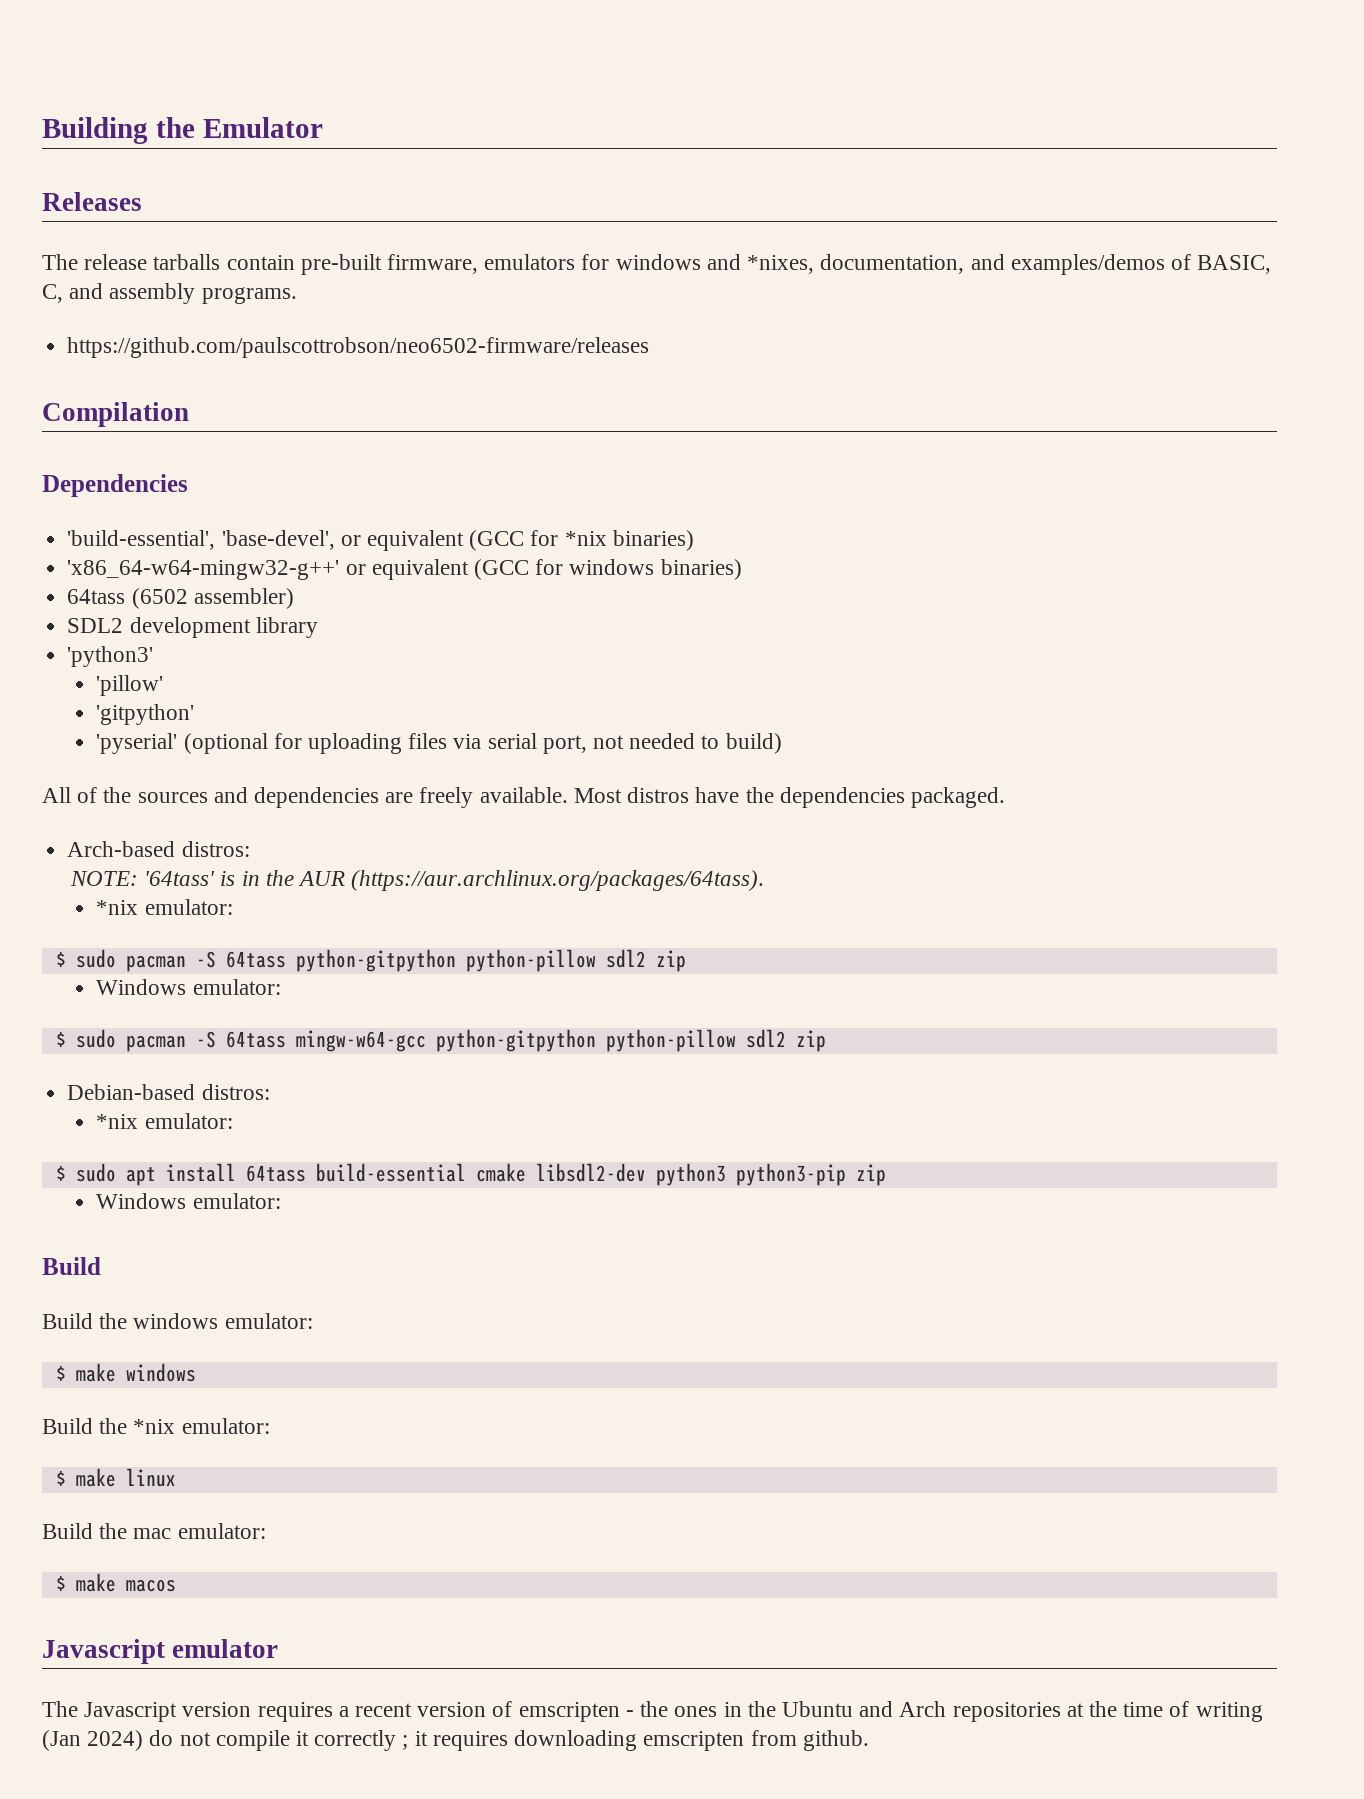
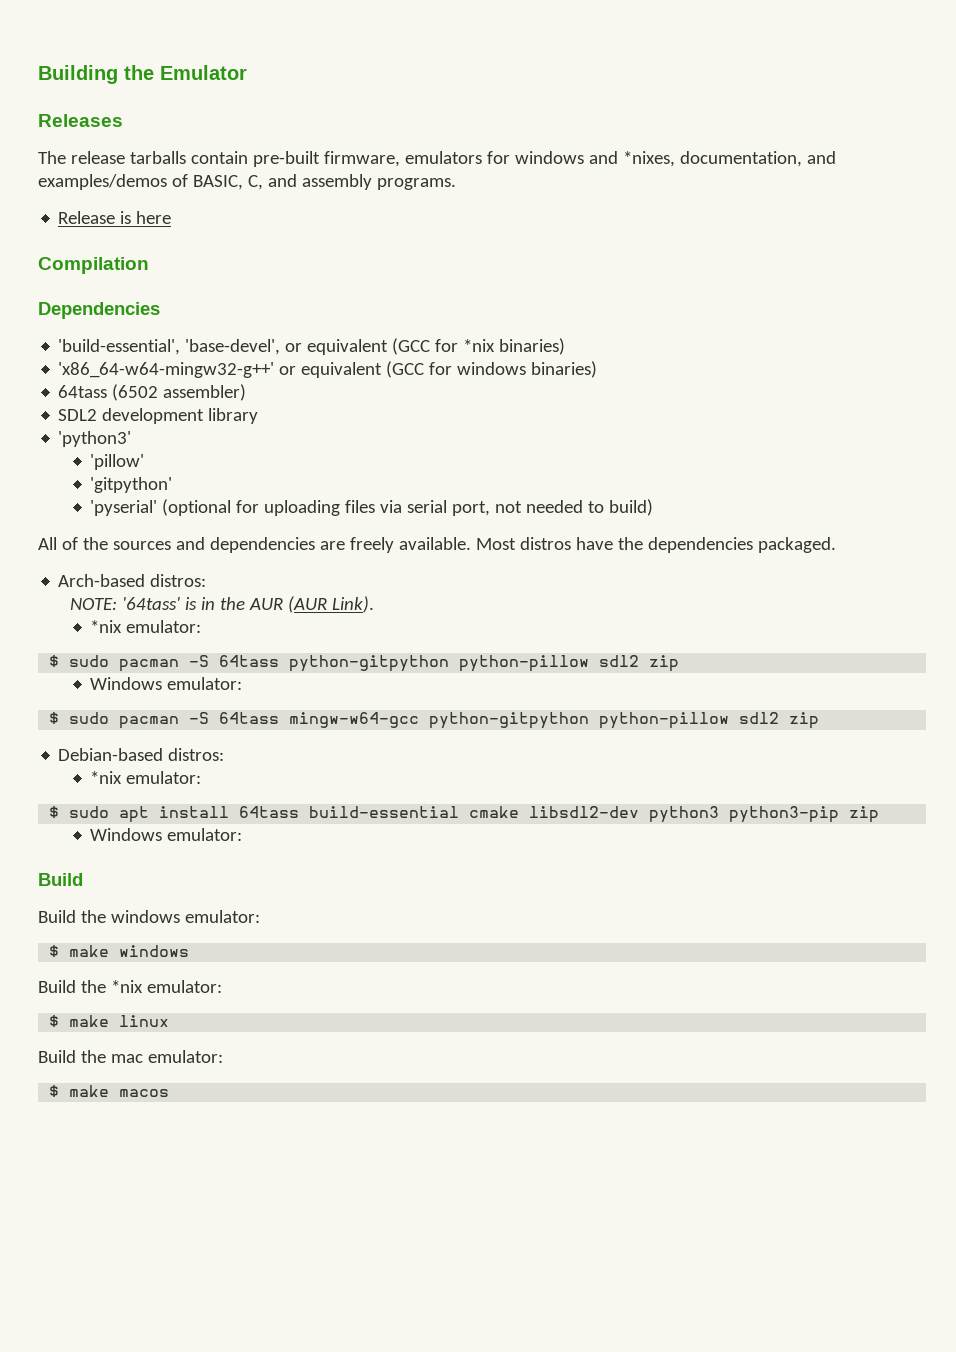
- https://github.com/paulscottrobson/neo6502-firmware/releases
+ Release is here
- NOTE: '64tass' is in the AUR (https://aur.archlinux.org/packages/64tass).
+ NOTE: '64tass' is in the AUR (AUR Link).
- Javascript emulator
- The Javascript version requires a recent version of emscripten - the ones in the Ubuntu and Arch repositories at the time of writing (Jan 2024) do not compile it correctly ; it requires downloading emscripten from github.

